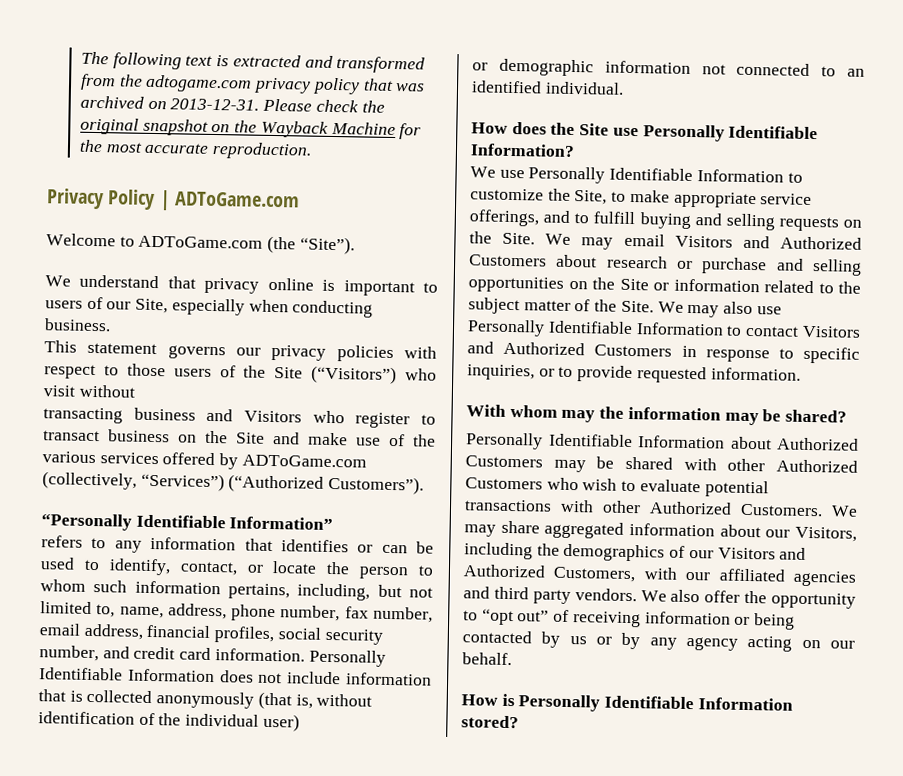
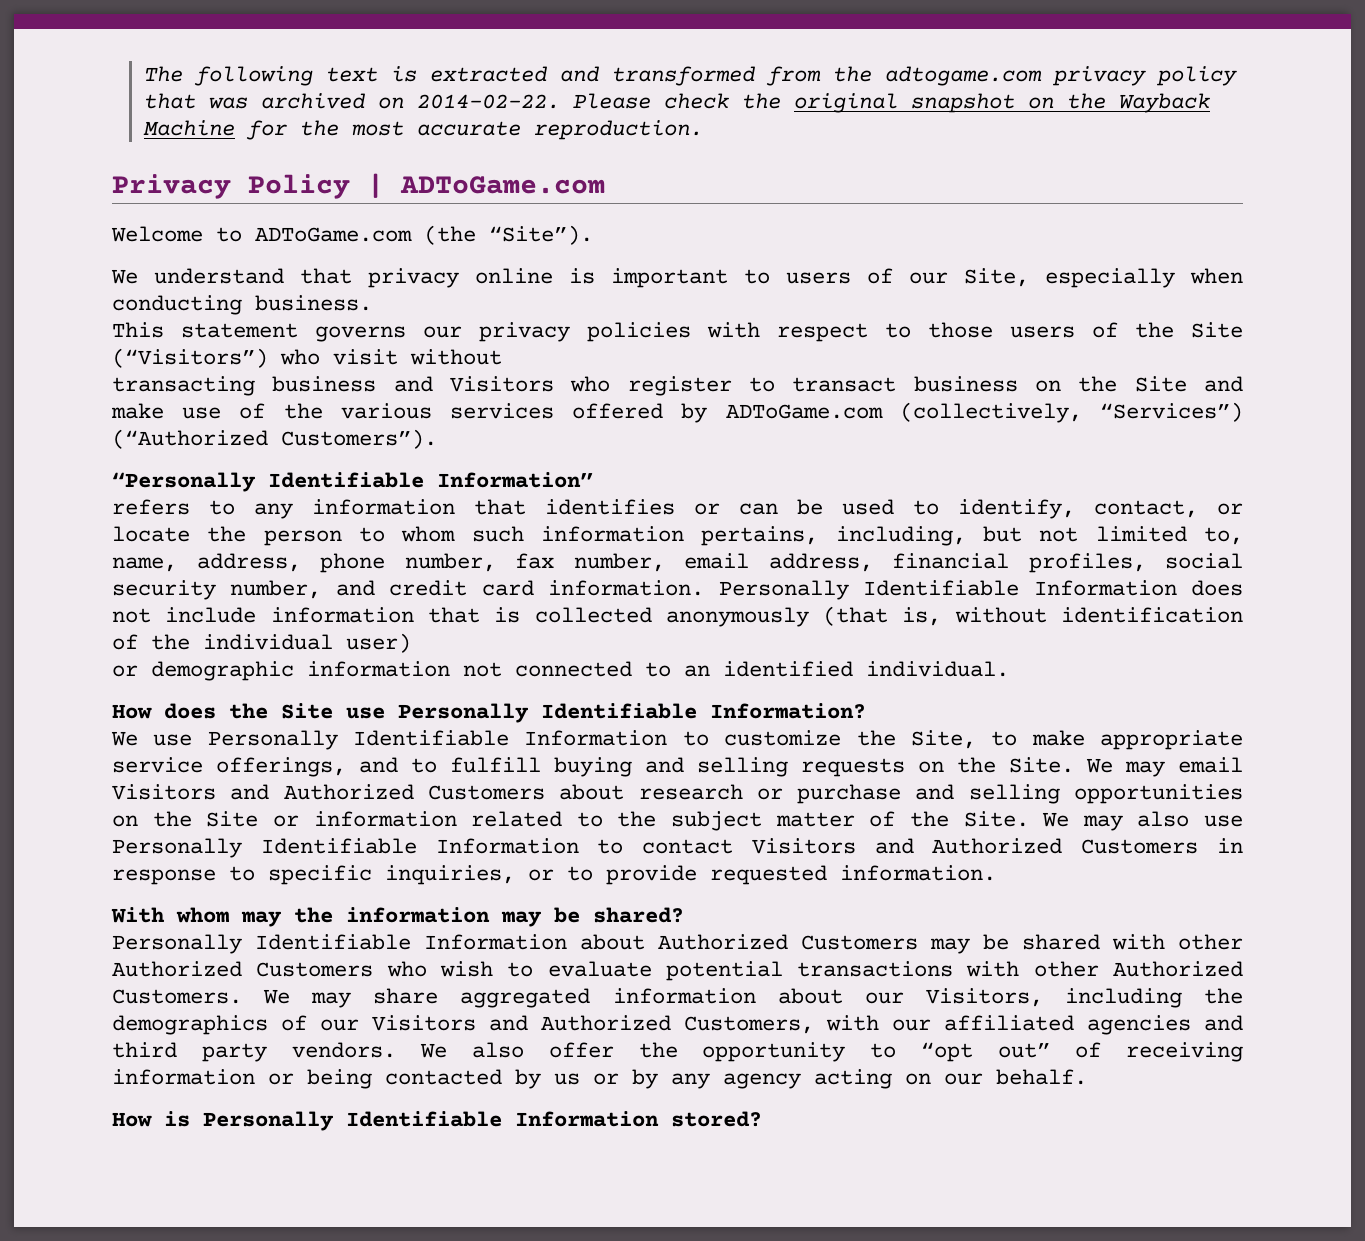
- The following text is extracted and transformed from the adtogame.com privacy policy that was archived on 2013-12-31.
+ The following text is extracted and transformed from the adtogame.com privacy policy that was archived on 2014-02-22.

